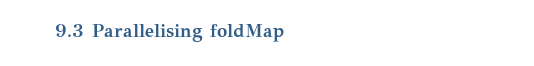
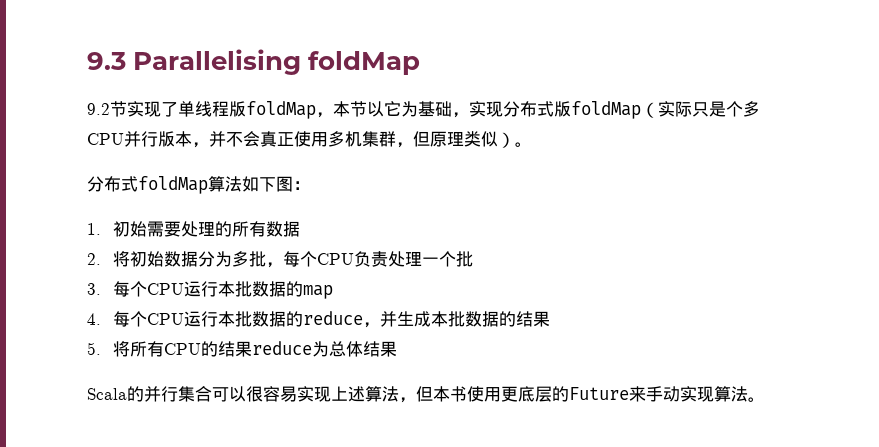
+ 9.2节实现了单线程版foldMap，本节以它为基础，实现分布式版foldMap（实际只是个多CPU并行版本，并不会真正使用多机集群，但原理类似）。
+ 分布式foldMap算法如下图：
+ 1.初始需要处理的所有数据
+ 2.将初始数据分为多批，每个CPU负责处理一个批
+ 3.每个CPU运行本批数据的map
+ 4.每个CPU运行本批数据的reduce，并生成本批数据的结果
+ 5.将所有CPU的结果reduce为总体结果
+ Scala的并行集合可以很容易实现上述算法，但本书使用更底层的Future来手动实现算法。

